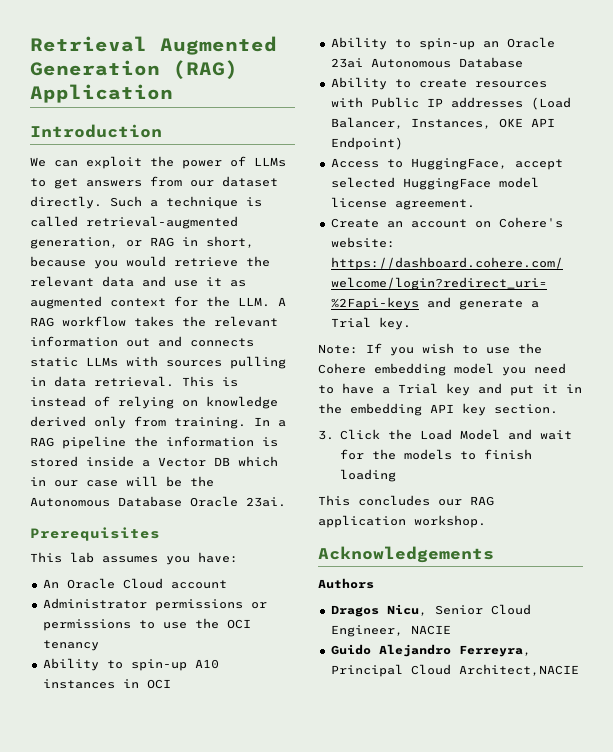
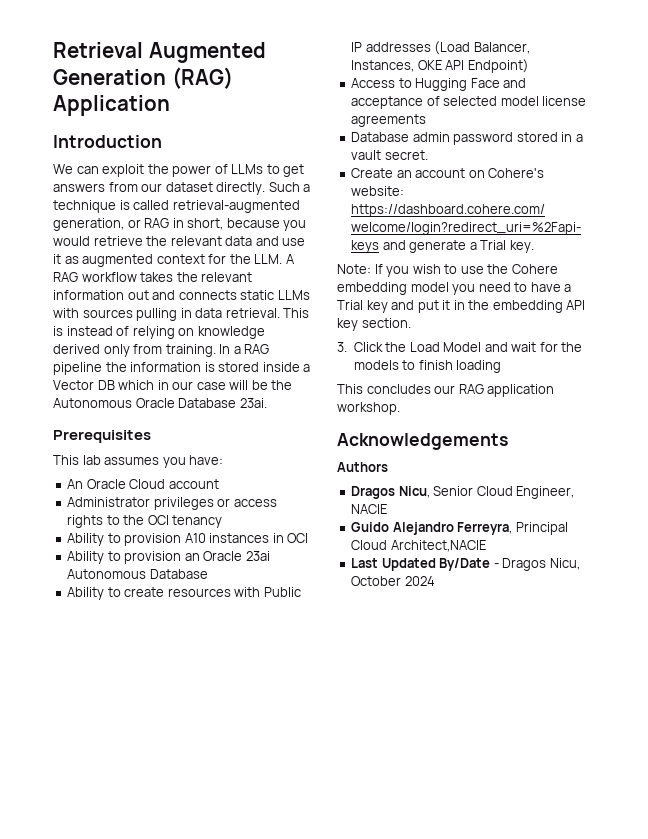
- In a RAG pipeline the information is stored inside a Vector DB which in our case will be the Autonomous Database Oracle 23ai.
+ In a RAG pipeline the information is stored inside a Vector DB which in our case will be the Autonomous Oracle Database 23ai.
- Administrator permissions or permissions to use the OCI tenancy
+ Administrator privileges or access rights to the OCI tenancy
- Ability to spin-up A10 instances in OCI
+ Ability to provision A10 instances in OCI
- Ability to spin-up an Oracle 23ai Autonomous Database
+ Ability to provision an Oracle 23ai Autonomous Database
- Access to HuggingFace, accept selected HuggingFace model license agreement.
+ Access to Hugging Face and acceptance of selected model license agreements
+ Database admin password stored in a vault secret.
+ Last Updated By/Date - Dragos Nicu, October 2024

